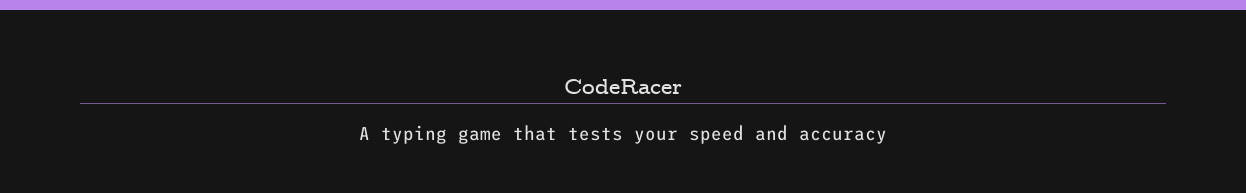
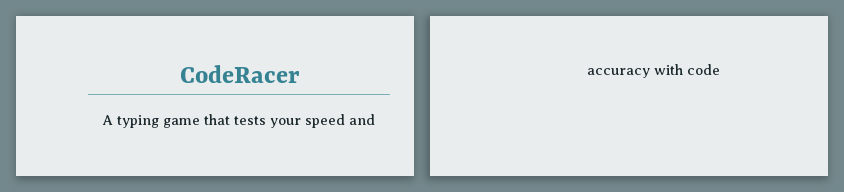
- A typing game that tests your speed and accuracy
+ A typing game that tests your speed and accuracy with code

